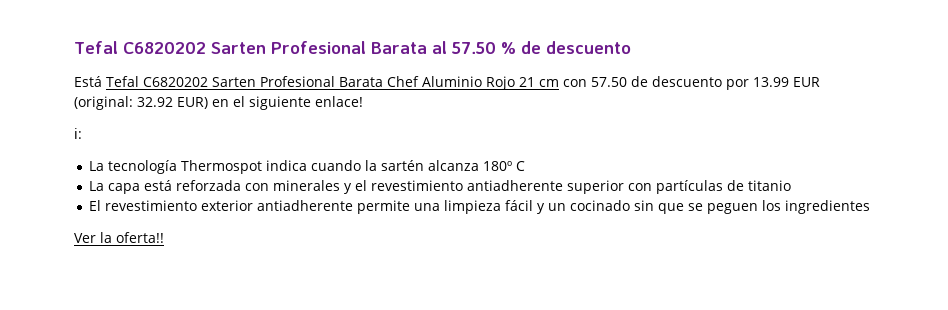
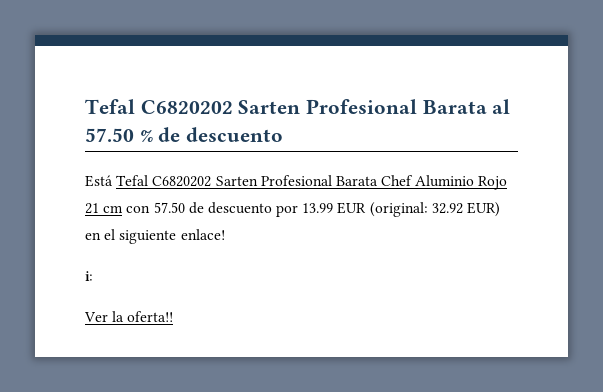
- La tecnología Thermospot indica cuando la sartén alcanza 180º C
- La capa está reforzada con minerales y el revestimiento antiadherente superior con partículas de titanio
- El revestimiento exterior antiadherente permite una limpieza fácil y un cocinado sin que se peguen los ingredientes

